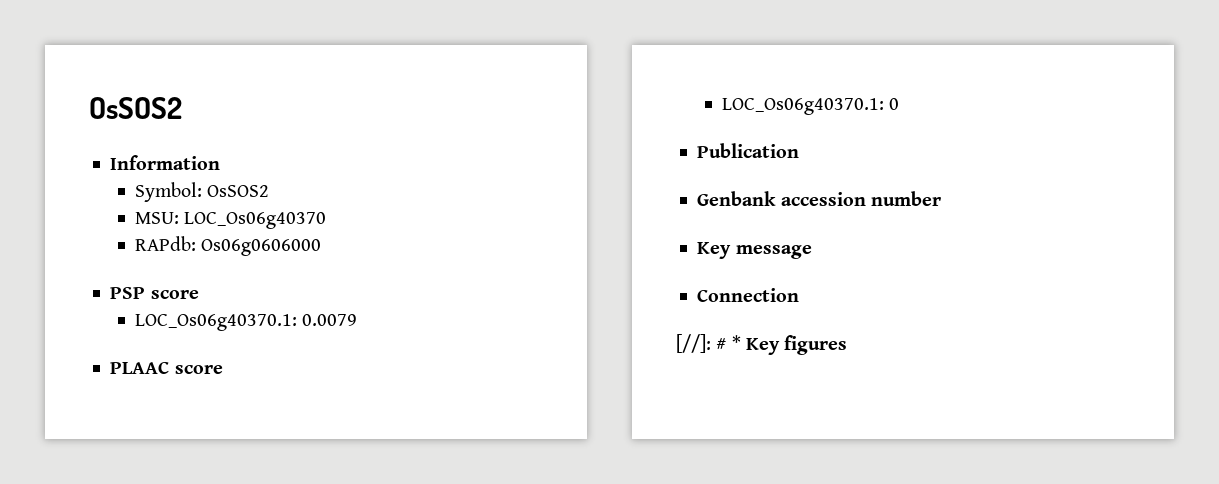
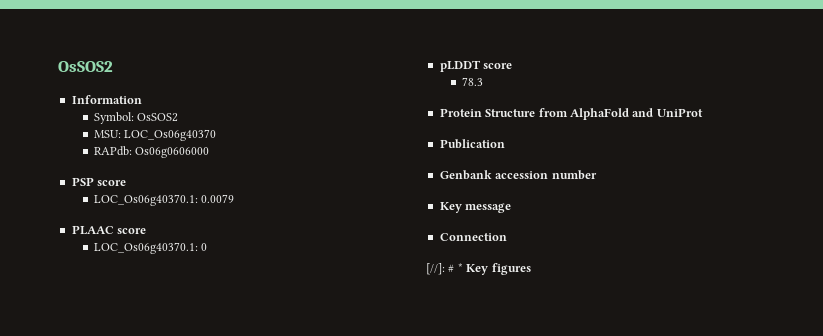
+ pLDDT score
+ 78.3
+ Protein Structure from AlphaFold and UniProt

